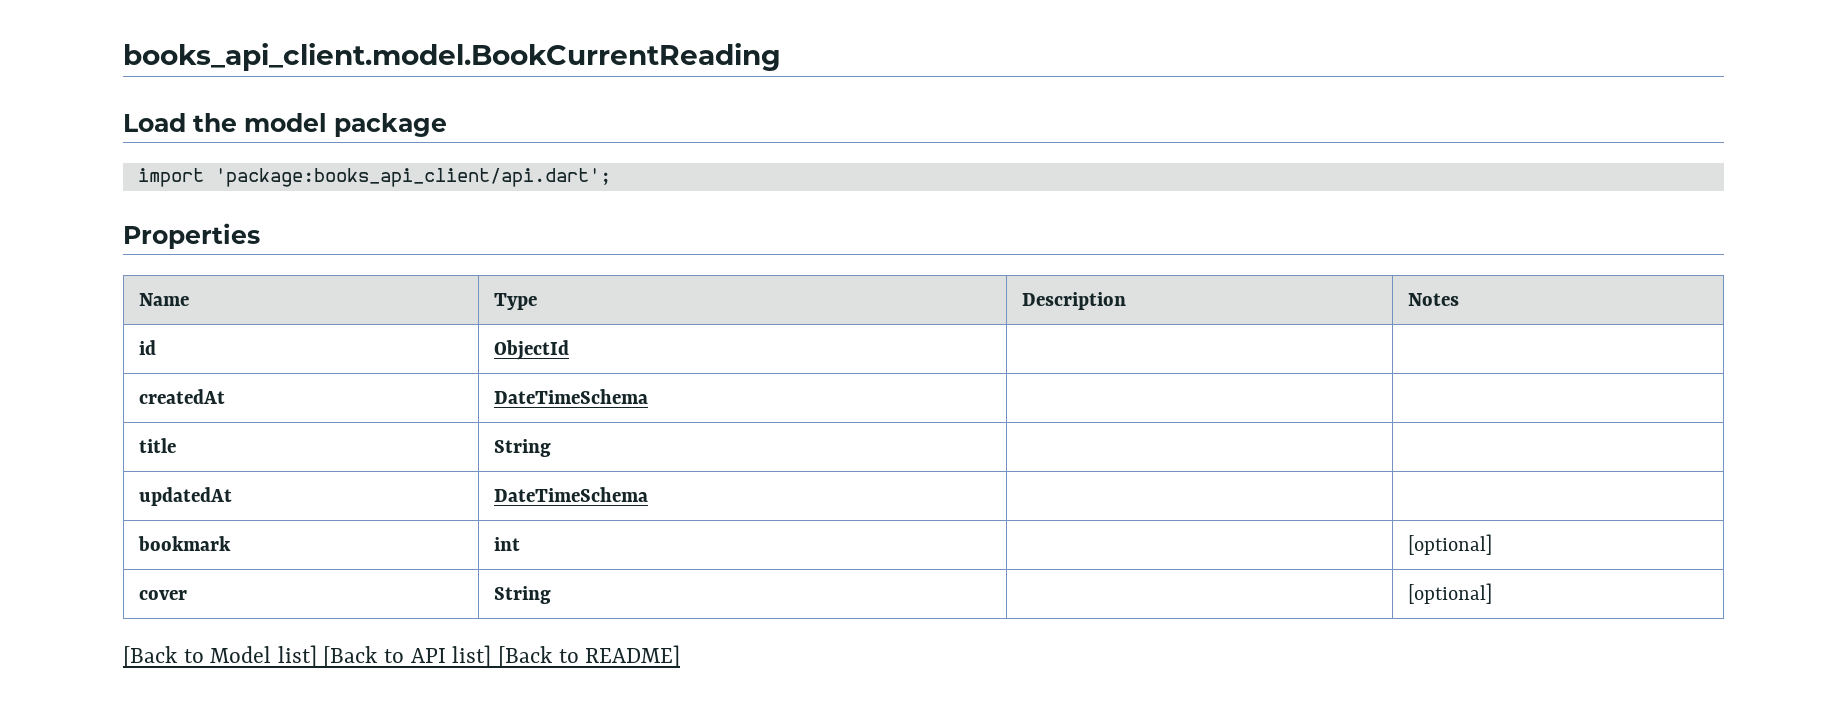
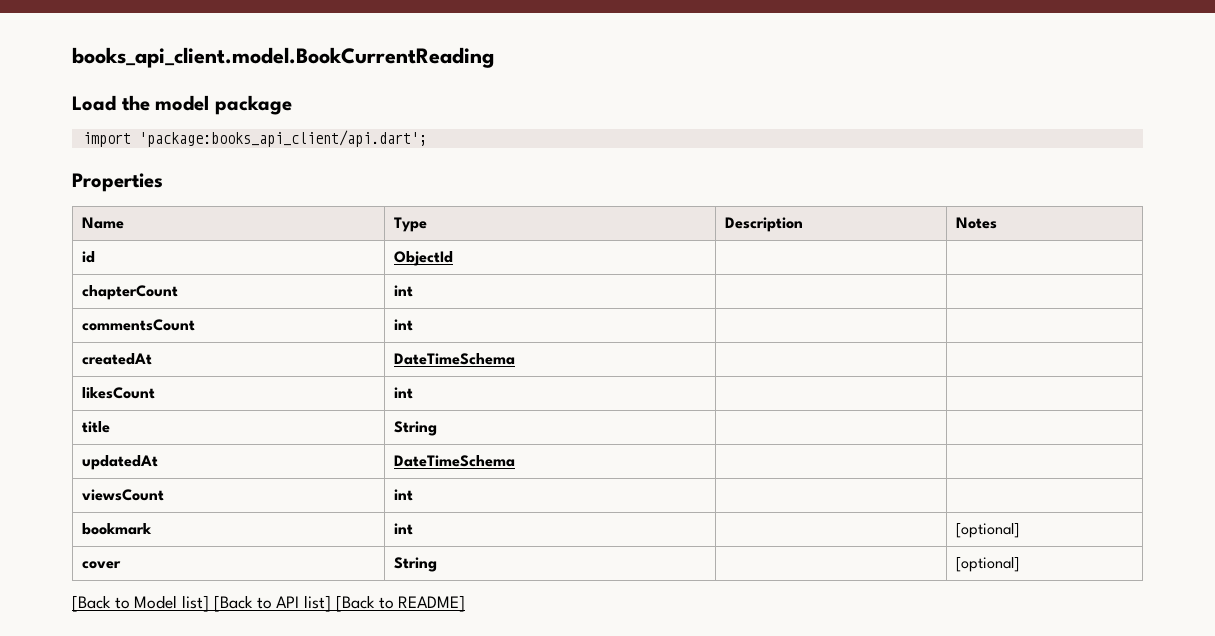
+ chapterCount | int | |
+ commentsCount | int | |
+ likesCount | int | |
+ viewsCount | int | |

